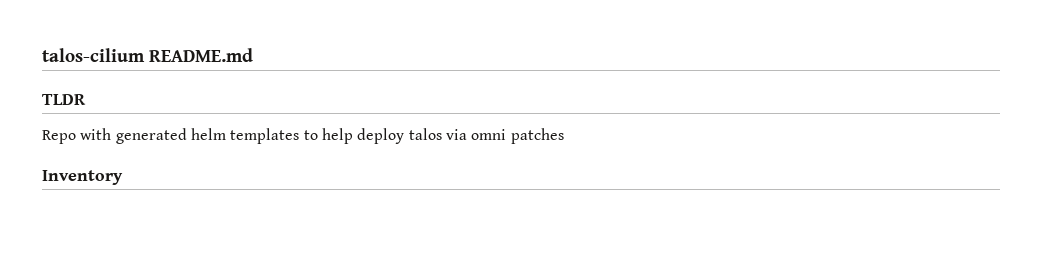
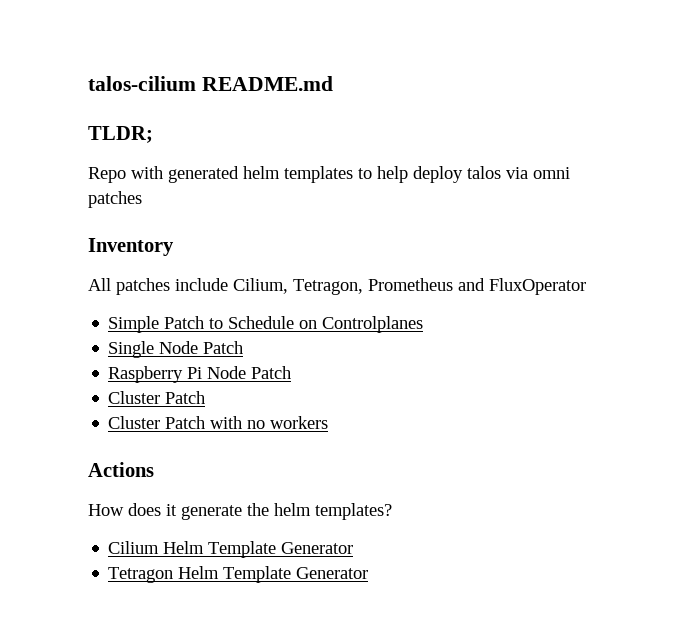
- TLDR
+ TLDR;
+ All patches include Cilium, Tetragon, Prometheus and FluxOperator
+ Simple Patch to Schedule on Controlplanes
+ Single Node Patch
+ Raspberry Pi Node Patch
+ Cluster Patch
+ Cluster Patch with no workers
+ Actions
+ How does it generate the helm templates?
+ Cilium Helm Template Generator
+ Tetragon Helm Template Generator

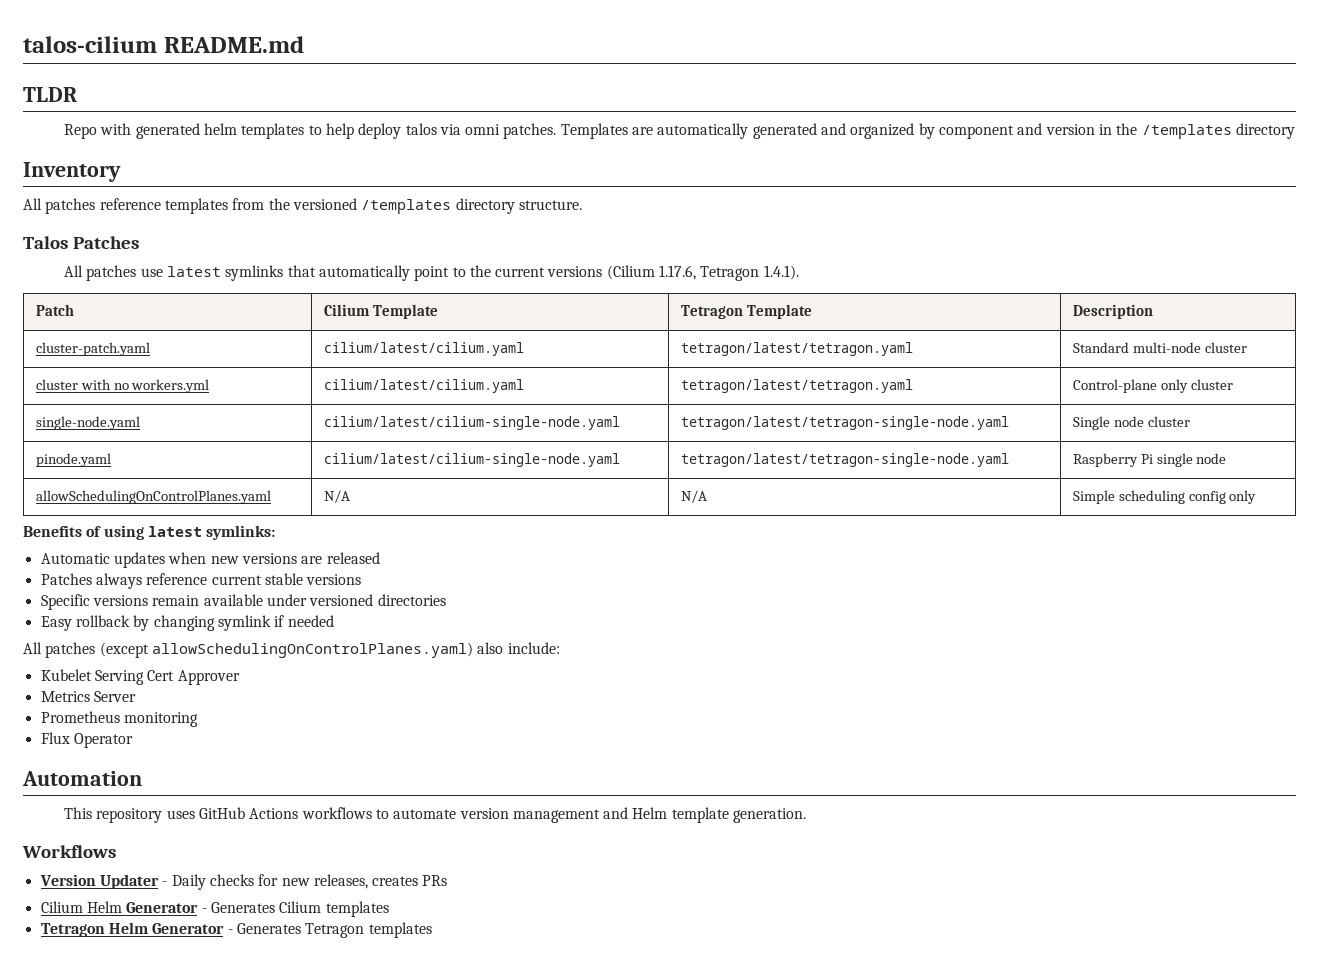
- TLDR;
+ TLDR
- Repo with generated helm templates to help deploy talos via omni patches
+ Repo with generated helm templates to help deploy talos via omni patches. Templates are automatically generated and organized by component and version in the /templates directory
  Inventory
- All patches include Cilium, Tetragon, Prometheus and FluxOperator
- Simple Patch to Schedule on Controlplanes
- Single Node Patch
- Raspberry Pi Node Patch
- Cluster Patch
- Cluster Patch with no workers
- Actions
- How does it generate the helm templates?
+ All patches reference templates from the versioned /templates directory structure.
+ Talos Patches
+ All patches use latest symlinks that automatically point to the current versions (Cilium 1.17.6, Tetragon 1.4.1).
+ Patch | Cilium Template | Tetragon Template | Description
+ cluster-patch.yaml | cilium/latest/cilium.yaml | tetragon/latest/tetragon.yaml | Standard multi-node cluster
+ cluster with no workers.yml | cilium/latest/cilium.yaml | tetragon/latest/tetragon.yaml | Control-plane only cluster
+ single-node.yaml | cilium/latest/cilium-single-node.yaml | tetragon/latest/tetragon-single-node.yaml | Single node cluster
+ pinode.yaml | cilium/latest/cilium-single-node.yaml | tetragon/latest/tetragon-single-node.yaml | Raspberry Pi single node
+ allowSchedulingOnControlPlanes.yaml | N/A | N/A | Simple scheduling config only
+ Benefits of using latest symlinks:
+ Automatic updates when new versions are released
+ Patches always reference current stable versions
+ Specific versions remain available under versioned directories
+ Easy rollback by changing symlink if needed
+ All patches (except allowSchedulingOnControlPlanes.yaml) also include:
+ Kubelet Serving Cert Approver
+ Metrics Server
+ Prometheus monitoring
+ Flux Operator
+ Automation
+ This repository uses GitHub Actions workflows to automate version management and Helm template generation.
+ Workflows
+ Version Updater - Daily checks for new releases, creates PRs
- Cilium Helm Template Generator
- Tetragon Helm Template Generator
+ Cilium Helm Generator - Generates Cilium templates
+ Tetragon Helm Generator - Generates Tetragon templates

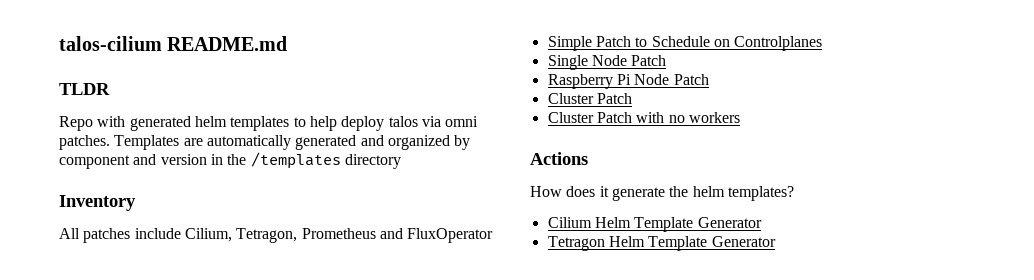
- All patches reference templates from the versioned /templates directory structure.
- Talos Patches
- All patches use latest symlinks that automatically point to the current versions (Cilium 1.17.6, Tetragon 1.4.1).
- Patch | Cilium Template | Tetragon Template | Description
- cluster-patch.yaml | cilium/latest/cilium.yaml | tetragon/latest/tetragon.yaml | Standard multi-node cluster
- cluster with no workers.yml | cilium/latest/cilium.yaml | tetragon/latest/tetragon.yaml | Control-plane only cluster
- single-node.yaml | cilium/latest/cilium-single-node.yaml | tetragon/latest/tetragon-single-node.yaml | Single node cluster
- pinode.yaml | cilium/latest/cilium-single-node.yaml | tetragon/latest/tetragon-single-node.yaml | Raspberry Pi single node
- allowSchedulingOnControlPlanes.yaml | N/A | N/A | Simple scheduling config only
- Benefits of using latest symlinks:
- Automatic updates when new versions are released
- Patches always reference current stable versions
- Specific versions remain available under versioned directories
- Easy rollback by changing symlink if needed
- All patches (except allowSchedulingOnControlPlanes.yaml) also include:
- Kubelet Serving Cert Approver
- Metrics Server
- Prometheus monitoring
- Flux Operator
- Automation
- This repository uses GitHub Actions workflows to automate version management and Helm template generation.
- Workflows
- Version Updater - Daily checks for new releases, creates PRs
+ All patches include Cilium, Tetragon, Prometheus and FluxOperator
+ Simple Patch to Schedule on Controlplanes
+ Single Node Patch
+ Raspberry Pi Node Patch
+ Cluster Patch
+ Cluster Patch with no workers
+ Actions
+ How does it generate the helm templates?
- Cilium Helm Generator - Generates Cilium templates
- Tetragon Helm Generator - Generates Tetragon templates
+ Cilium Helm Template Generator
+ Tetragon Helm Template Generator

